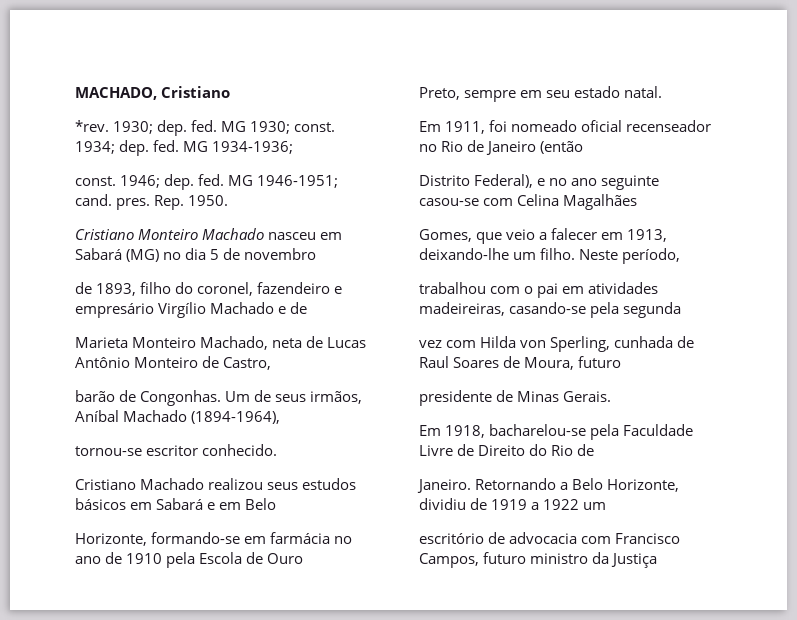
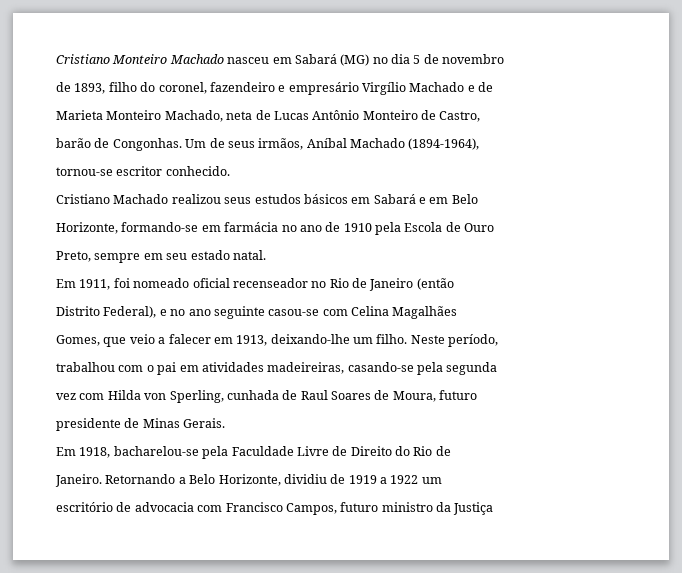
- MACHADO, Cristiano
- *rev. 1930; dep. fed. MG 1930; const. 1934; dep. fed. MG 1934-1936;
- const. 1946; dep. fed. MG 1946-1951; cand. pres. Rep. 1950.

